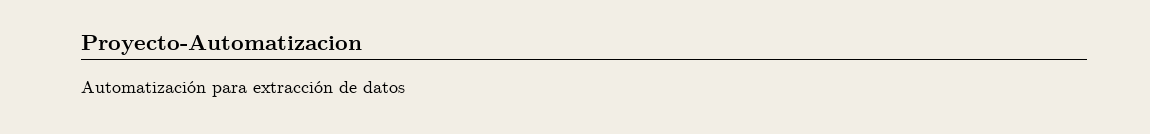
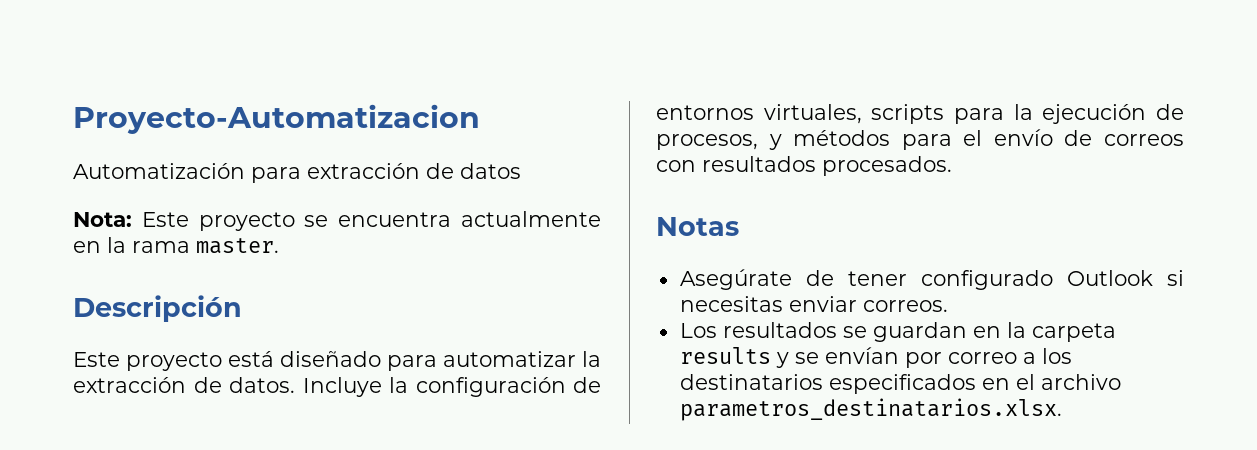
+ Nota: Este proyecto se encuentra actualmente en la rama master.
+ Descripción
+ Este proyecto está diseñado para automatizar la extracción de datos. Incluye la configuración de entornos virtuales, scripts para la ejecución de procesos, y métodos para el envío de correos con resultados procesados.
+ Notas
+ Asegúrate de tener configurado Outlook si necesitas enviar correos.
+ Los resultados se guardan en la carpeta results y se envían por correo a los destinatarios especificados en el archivo parametros_destinatarios.xlsx.

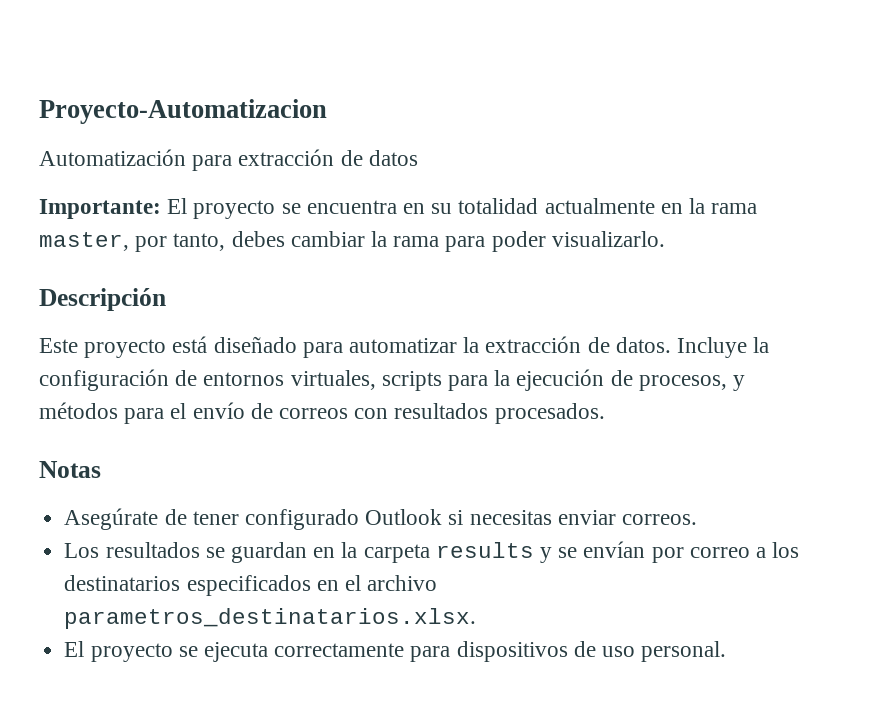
- Nota: Este proyecto se encuentra actualmente en la rama master.
+ Importante: El proyecto se encuentra en su totalidad actualmente en la rama master, por tanto, debes cambiar la rama para poder visualizarlo.
+ El proyecto se ejecuta correctamente para dispositivos de uso personal.

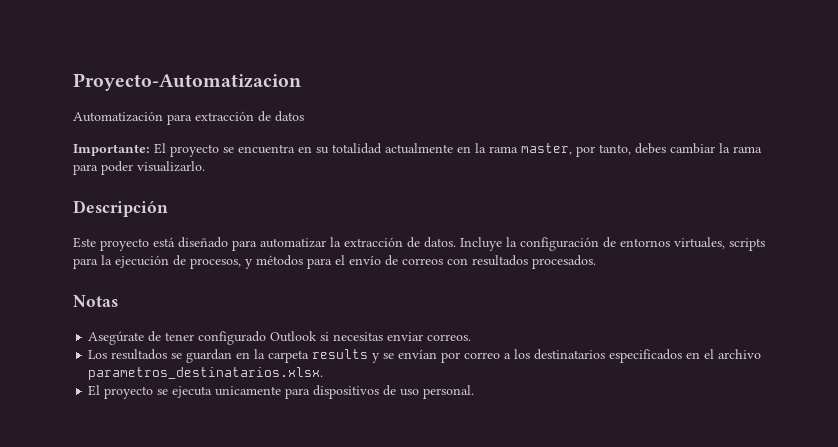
- El proyecto se ejecuta correctamente para dispositivos de uso personal.
+ El proyecto se ejecuta unicamente para dispositivos de uso personal.

